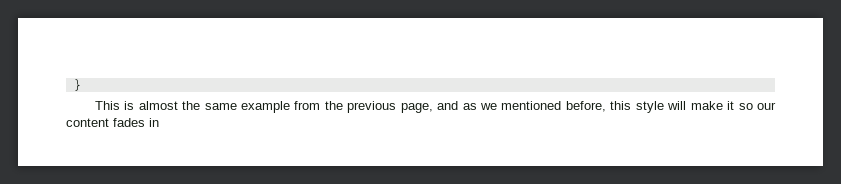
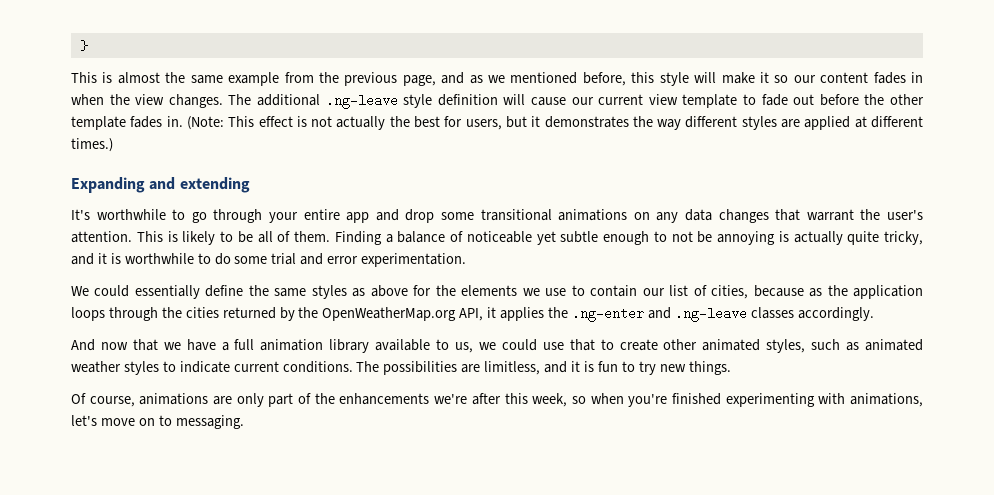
- This is almost the same example from the previous page, and as we mentioned before, this style will make it so our content fades in
+ This is almost the same example from the previous page, and as we mentioned before, this style will make it so our content fades in when the view changes. The additional .ng-leave style definition will cause our current view template to fade out before the other template fades in. (Note: This effect is not actually the best for users, but it demonstrates the way different styles are applied at different times.)
+ Expanding and extending
+ It's worthwhile to go through your entire app and drop some transitional animations on any data changes that warrant the user's attention. This is likely to be all of them. Finding a balance of noticeable yet subtle enough to not be annoying is actually quite tricky, and it is worthwhile to do some trial and error experimentation.
+ We could essentially define the same styles as above for the elements we use to contain our list of cities, because as the application loops through the cities returned by the OpenWeatherMap.org API, it applies the .ng-enter and .ng-leave classes accordingly.
+ And now that we have a full animation library available to us, we could use that to create other animated styles, such as animated weather styles to indicate current conditions. The possibilities are limitless, and it is fun to try new things.
+ Of course, animations are only part of the enhancements we're after this week, so when you're finished experimenting with animations, let's move on to messaging.

